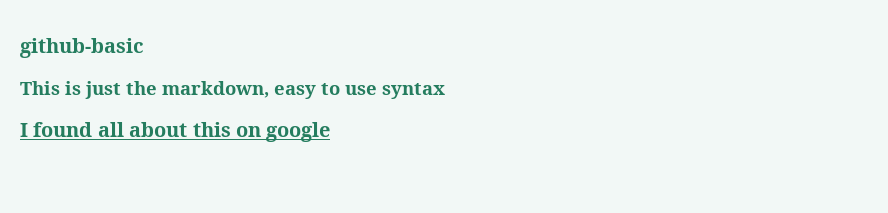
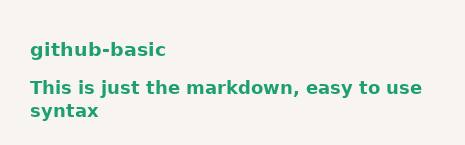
- I found all about this on google

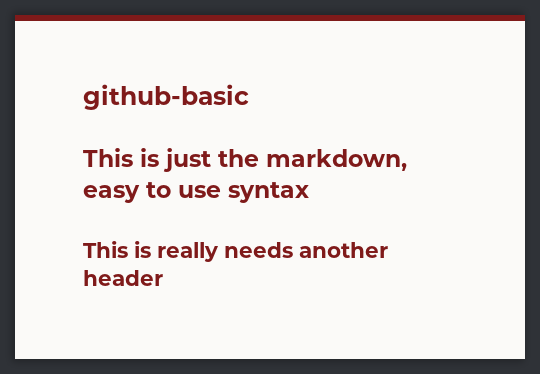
+ This is really needs another header

